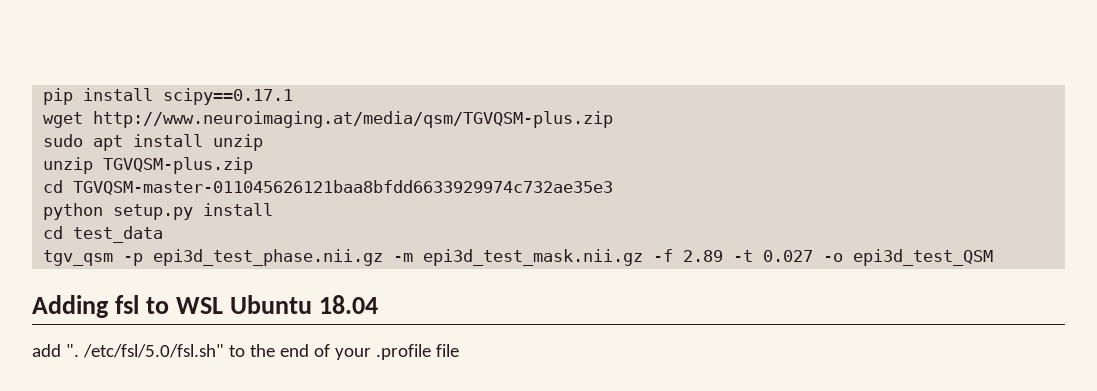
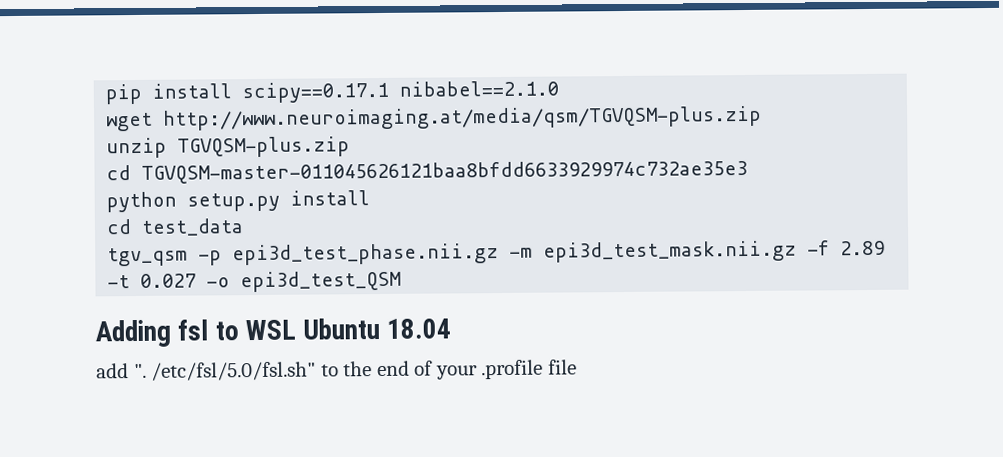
- pip install scipy==0.17.1
+ pip install scipy==0.17.1 nibabel==2.1.0
- sudo apt install unzip

